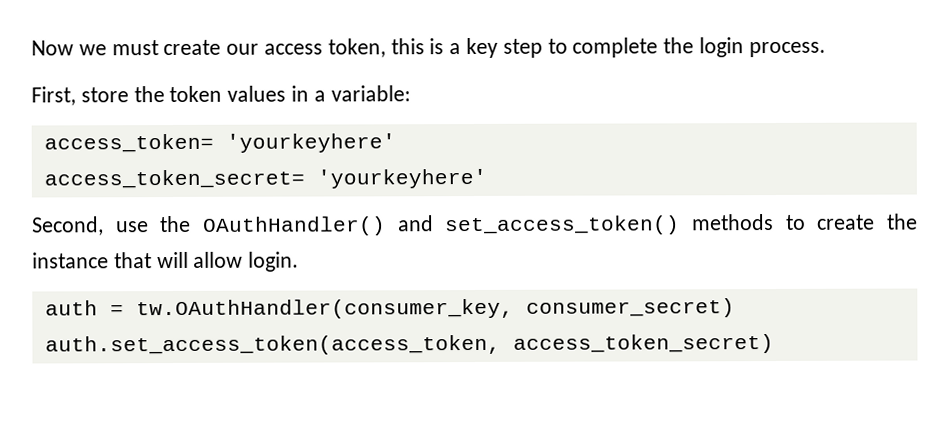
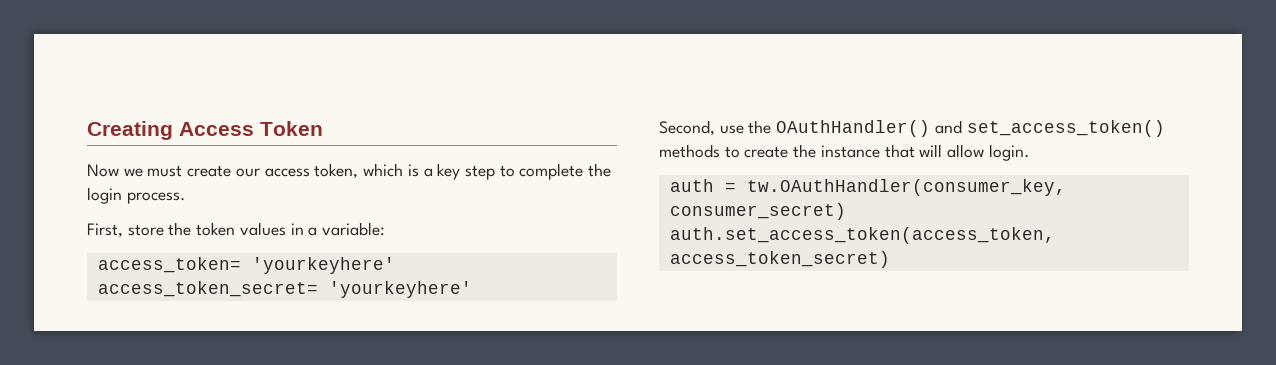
+ Creating Access Token
- Now we must create our access token, this is a key step to complete the login process.
+ Now we must create our access token, which is a key step to complete the login process.

